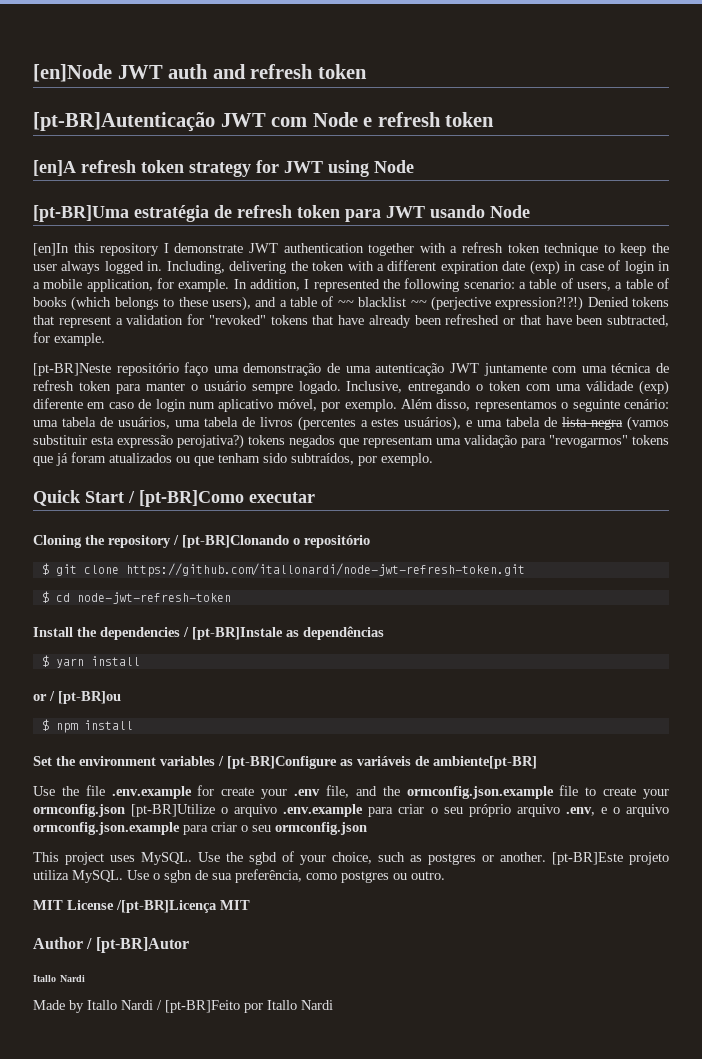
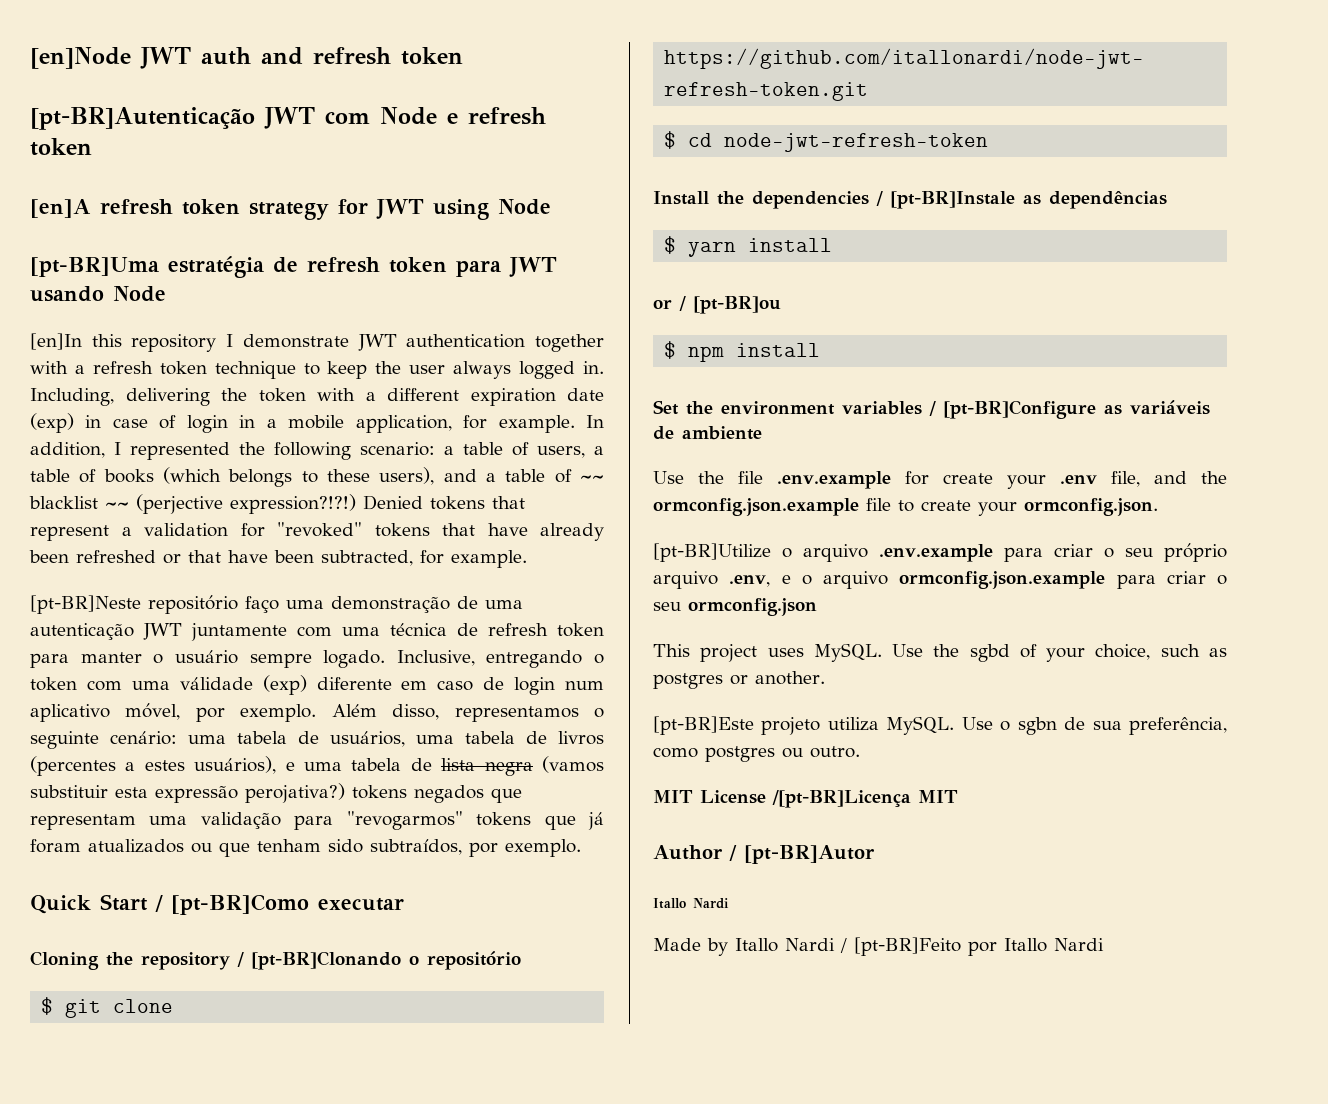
- Set the environment variables / [pt-BR]Configure as variáveis de ambiente[pt-BR]
+ Set the environment variables / [pt-BR]Configure as variáveis de ambiente
- Use the file .env.example for create your .env file, and the ormconfig.json.example file to create your ormconfig.json [pt-BR]Utilize o arquivo .env.example para criar o seu próprio arquivo .env, e o arquivo ormconfig.json.example para criar o seu ormconfig.json
+ Use the file .env.example for create your .env file, and the ormconfig.json.example file to create your ormconfig.json.
+ [pt-BR]Utilize o arquivo .env.example para criar o seu próprio arquivo .env, e o arquivo ormconfig.json.example para criar o seu ormconfig.json
- Use the sgbd of your choice, such as postgres or another. [pt-BR]Este projeto utiliza MySQL.
+ Use the sgbd of your choice, such as postgres or another.
+ [pt-BR]Este projeto utiliza MySQL.

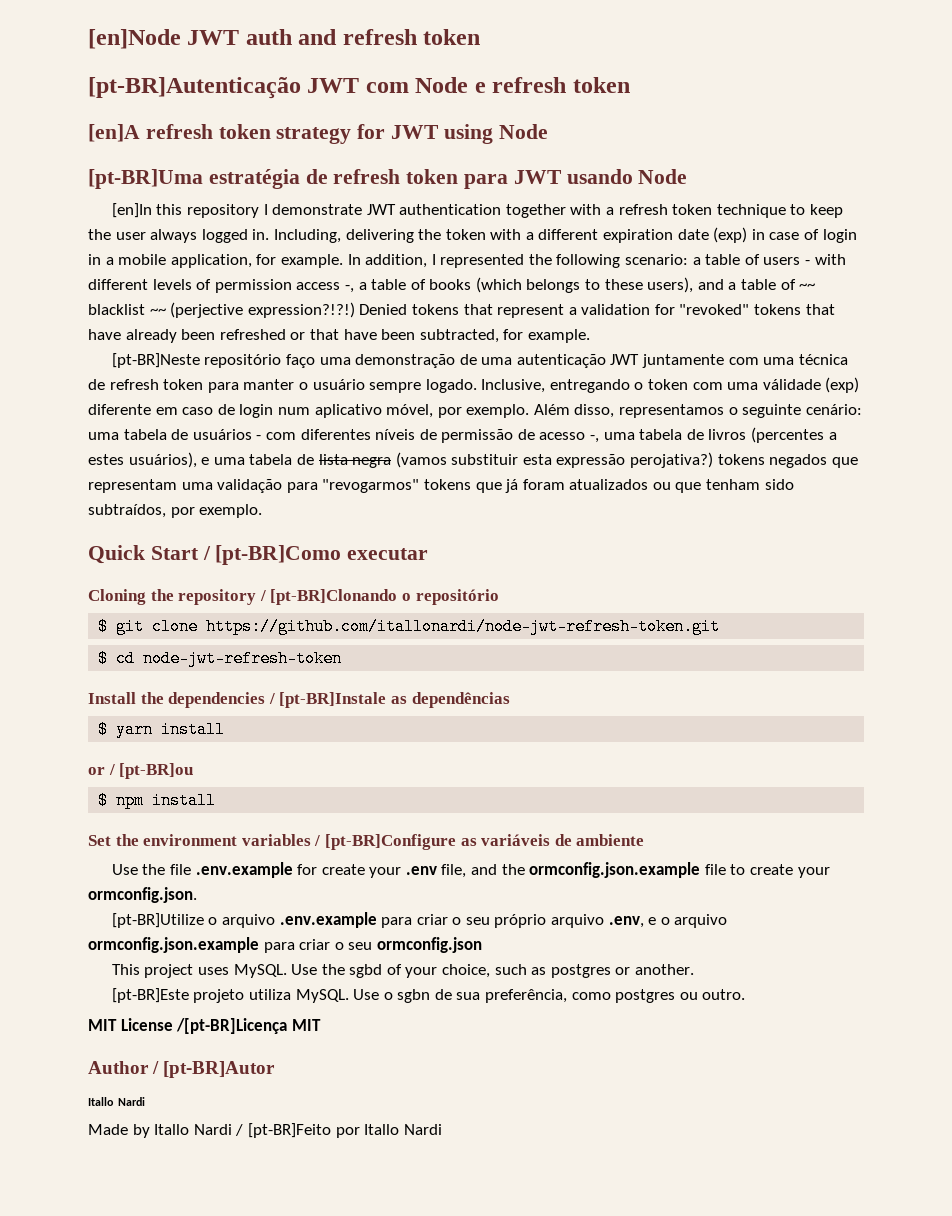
- In addition, I represented the following scenario: a table of users, a table of books (which belongs to these users), and a table of ~~ blacklist ~~ (perjective expression?!?!)
+ In addition, I represented the following scenario: a table of users - with different levels of permission access -, a table of books (which belongs to these users), and a table of ~~ blacklist ~~ (perjective expression?!?!)
- Além disso, representamos o seguinte cenário: uma tabela de usuários, uma tabela de livros (percentes a estes usuários), e uma tabela de lista negra (vamos substituir esta expressão perojativa?) tokens negados que representam uma validação para "revogarmos" tokens que já foram atualizados ou que tenham sido subtraídos, por exemplo.
+ Além disso, representamos o seguinte cenário: uma tabela de usuários - com diferentes níveis de permissão de acesso -, uma tabela de livros (percentes a estes usuários), e uma tabela de lista negra (vamos substituir esta expressão perojativa?) tokens negados que representam uma validação para "revogarmos" tokens que já foram atualizados ou que tenham sido subtraídos, por exemplo.

